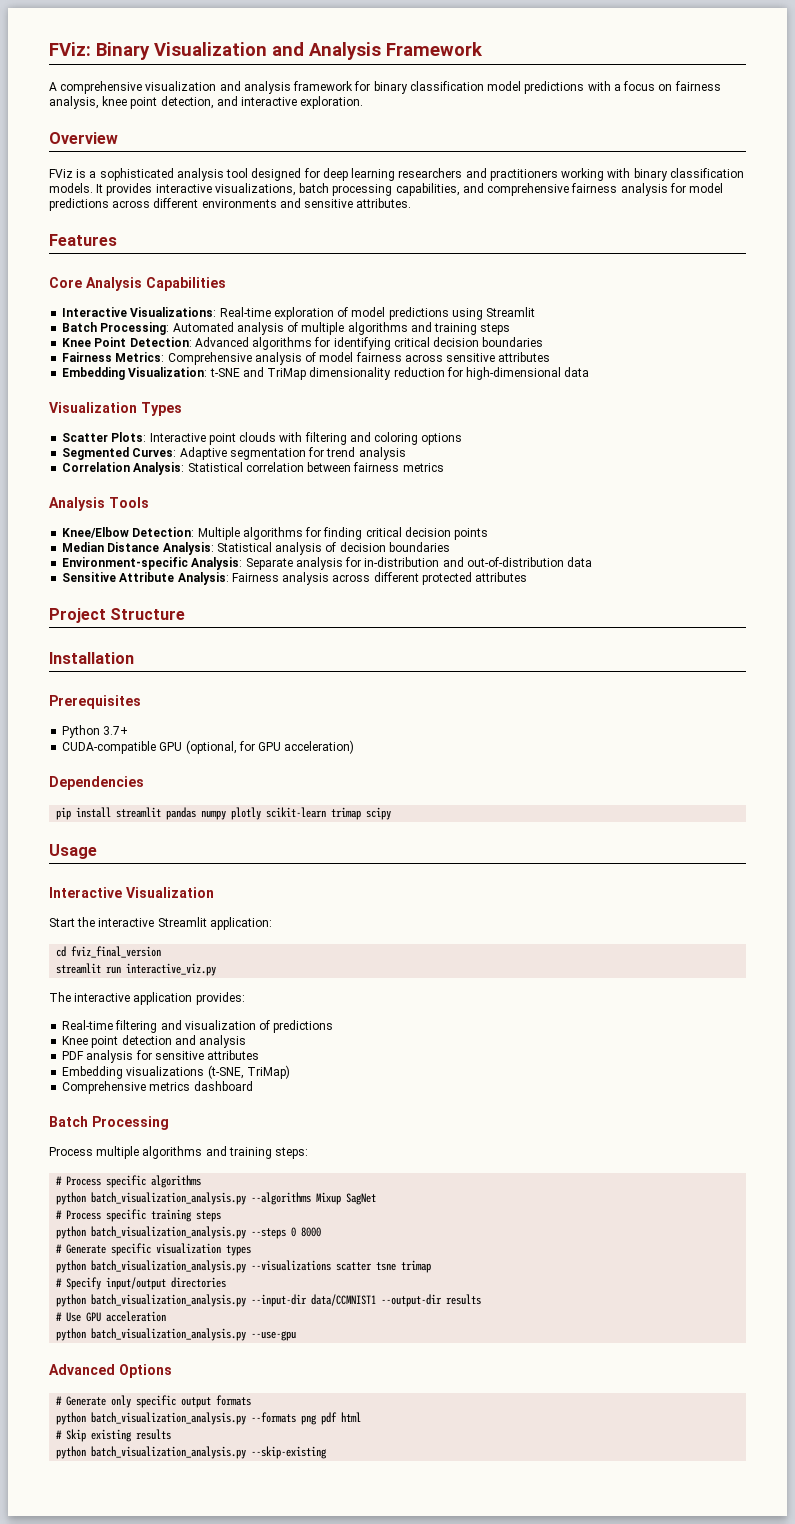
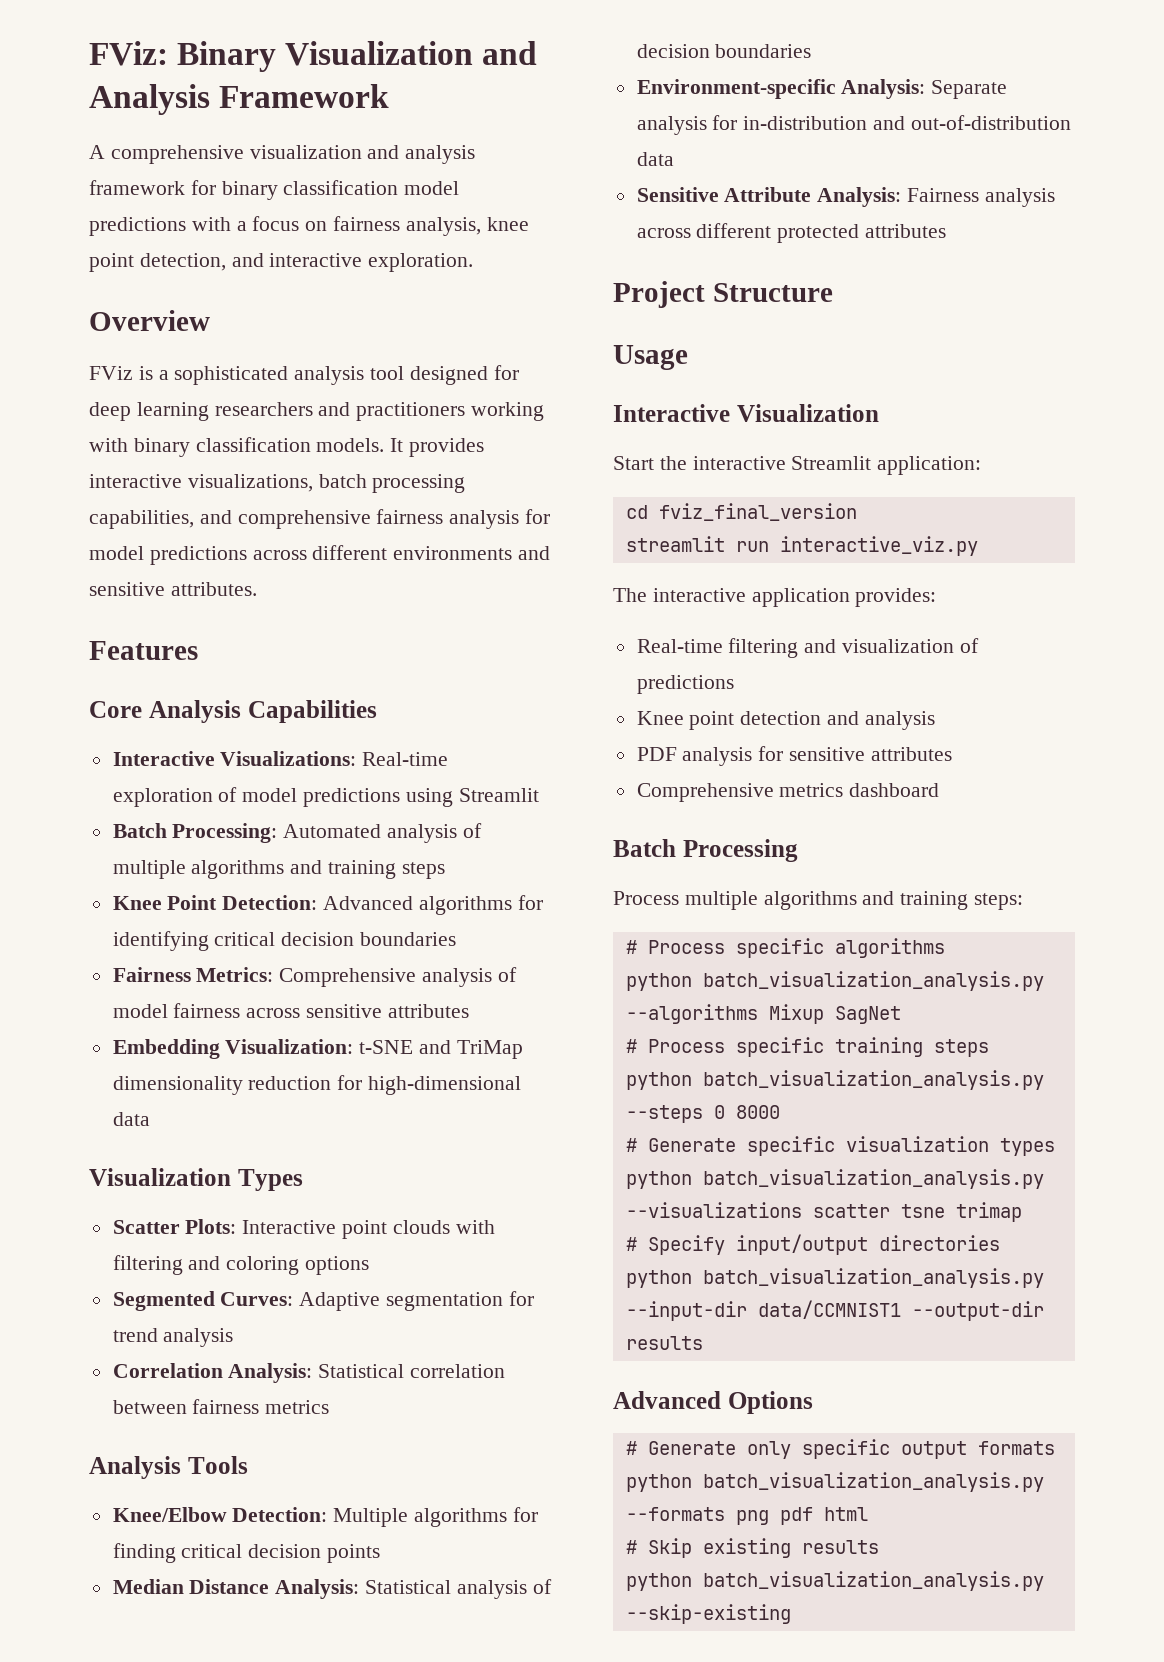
- Installation
- Prerequisites
- Python 3.7+
- CUDA-compatible GPU (optional, for GPU acceleration)
- Dependencies
- pip install streamlit pandas numpy plotly scikit-learn trimap scipy
- Embedding visualizations (t-SNE, TriMap)
- # Use GPU acceleration
- python batch_visualization_analysis.py --use-gpu

